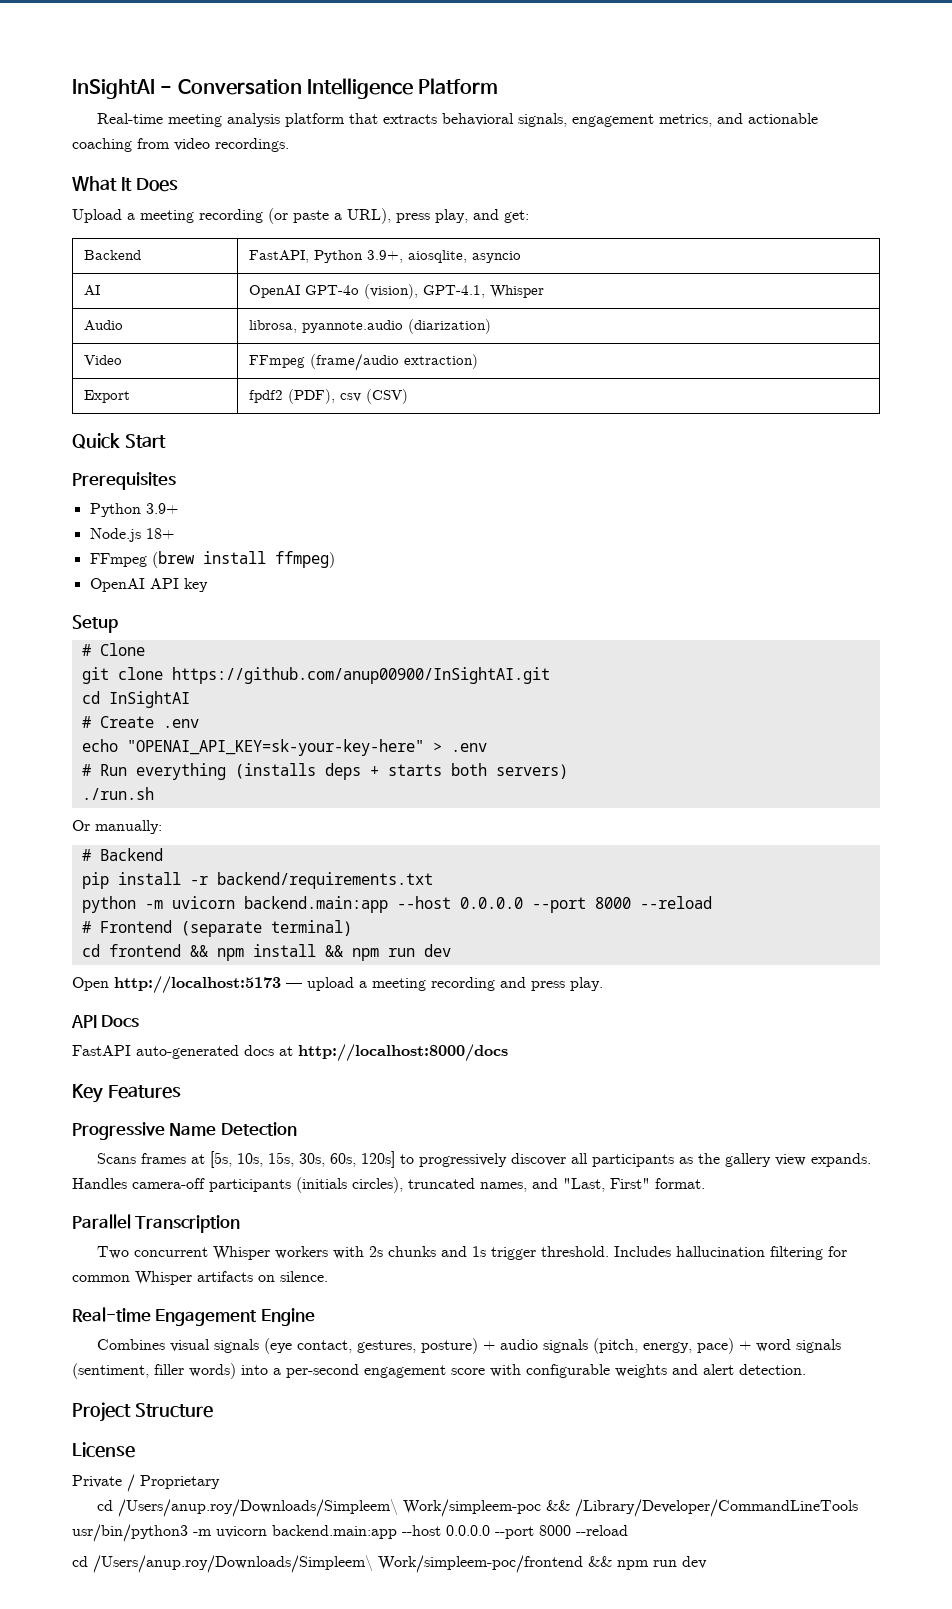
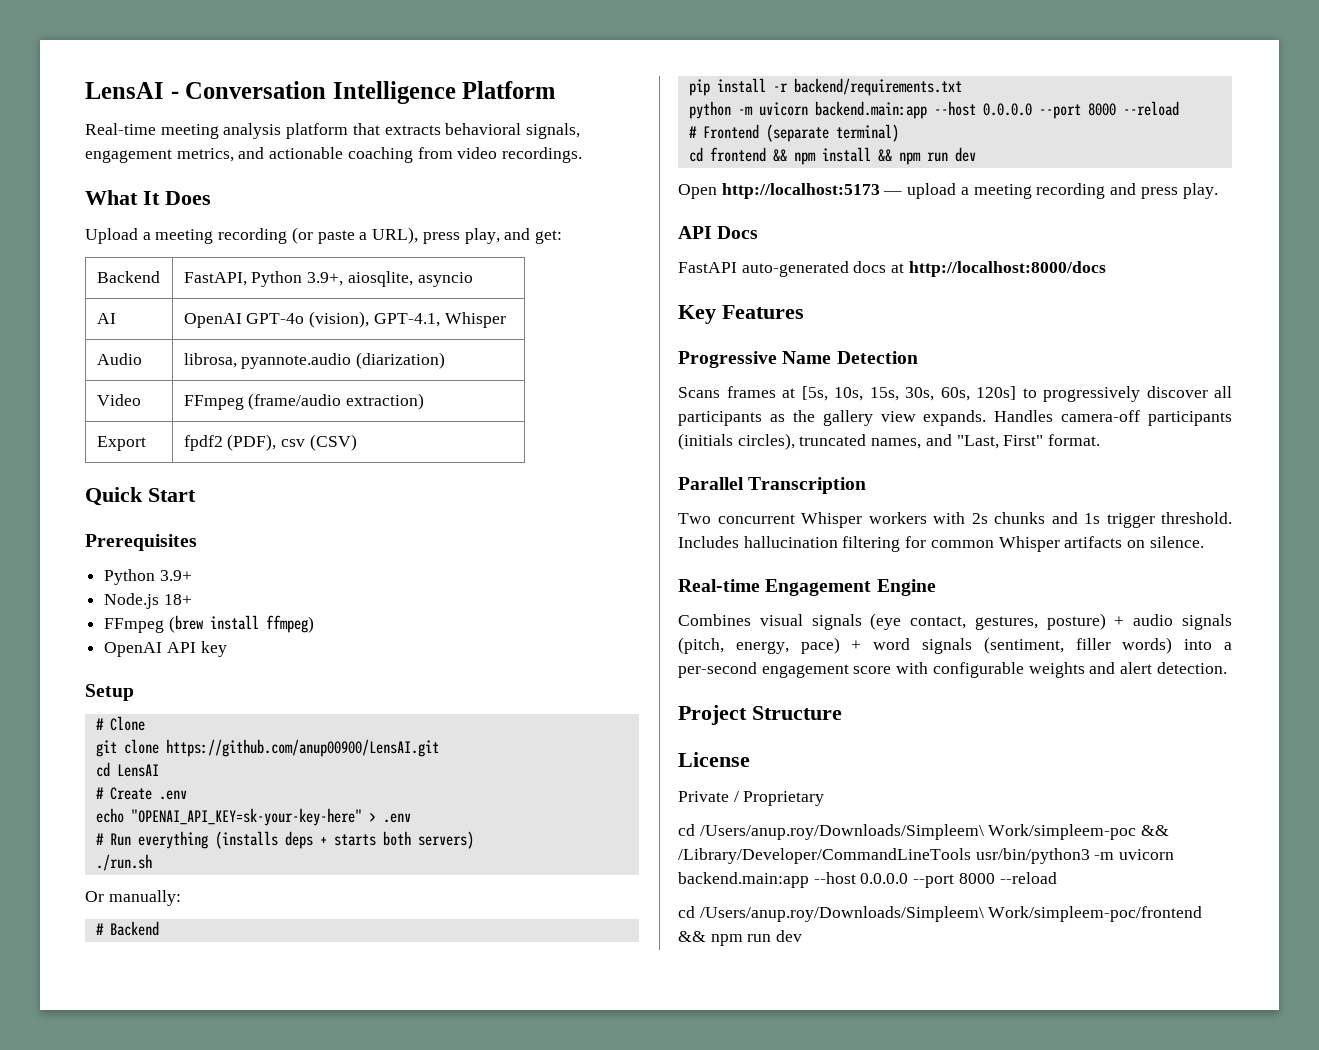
- InSightAI - Conversation Intelligence Platform
+ LensAI - Conversation Intelligence Platform
- git clone https://github.com/anup00900/InSightAI.git
- cd InSightAI
+ git clone https://github.com/anup00900/LensAI.git
+ cd LensAI

